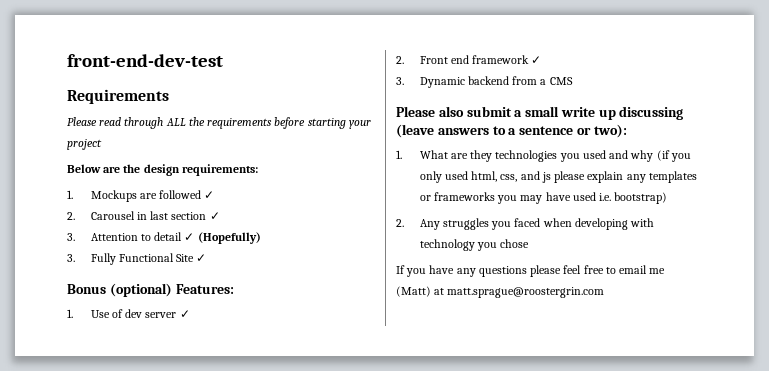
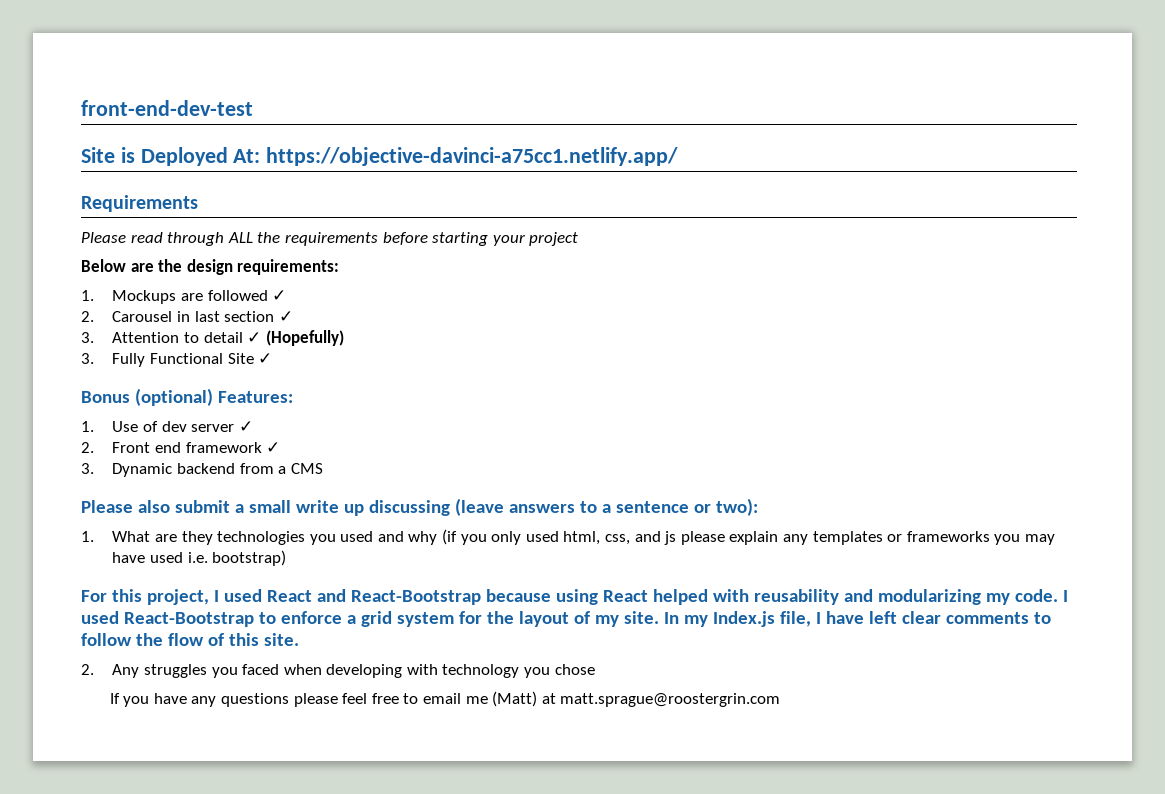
+ Site is Deployed At: https://objective-davinci-a75cc1.netlify.app/
+ For this project, I used React and React-Bootstrap because using React helped with reusability and modularizing my code. I used React-Bootstrap to enforce a grid system for the layout of my site. In my Index.js file, I have left clear comments to follow the flow of this site.

